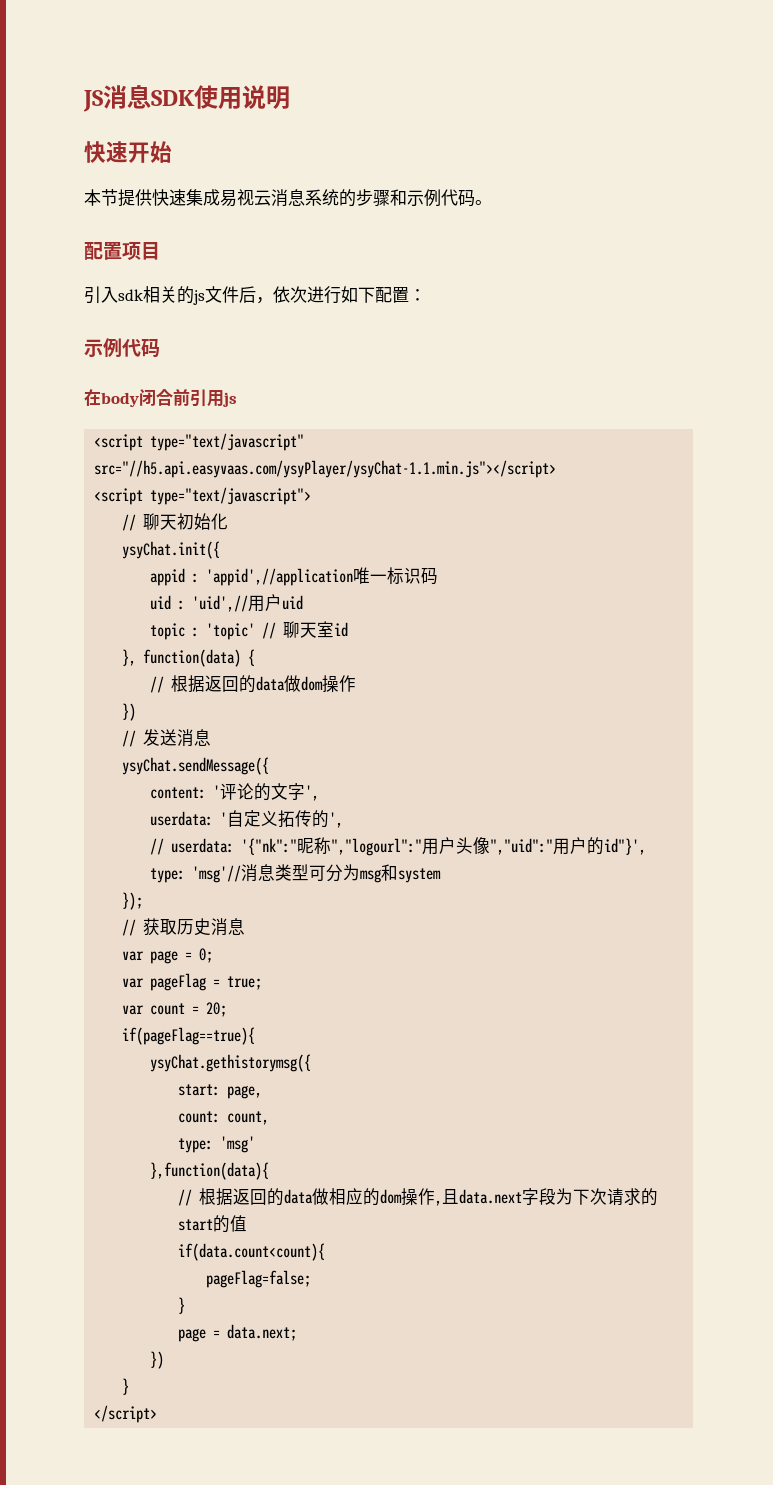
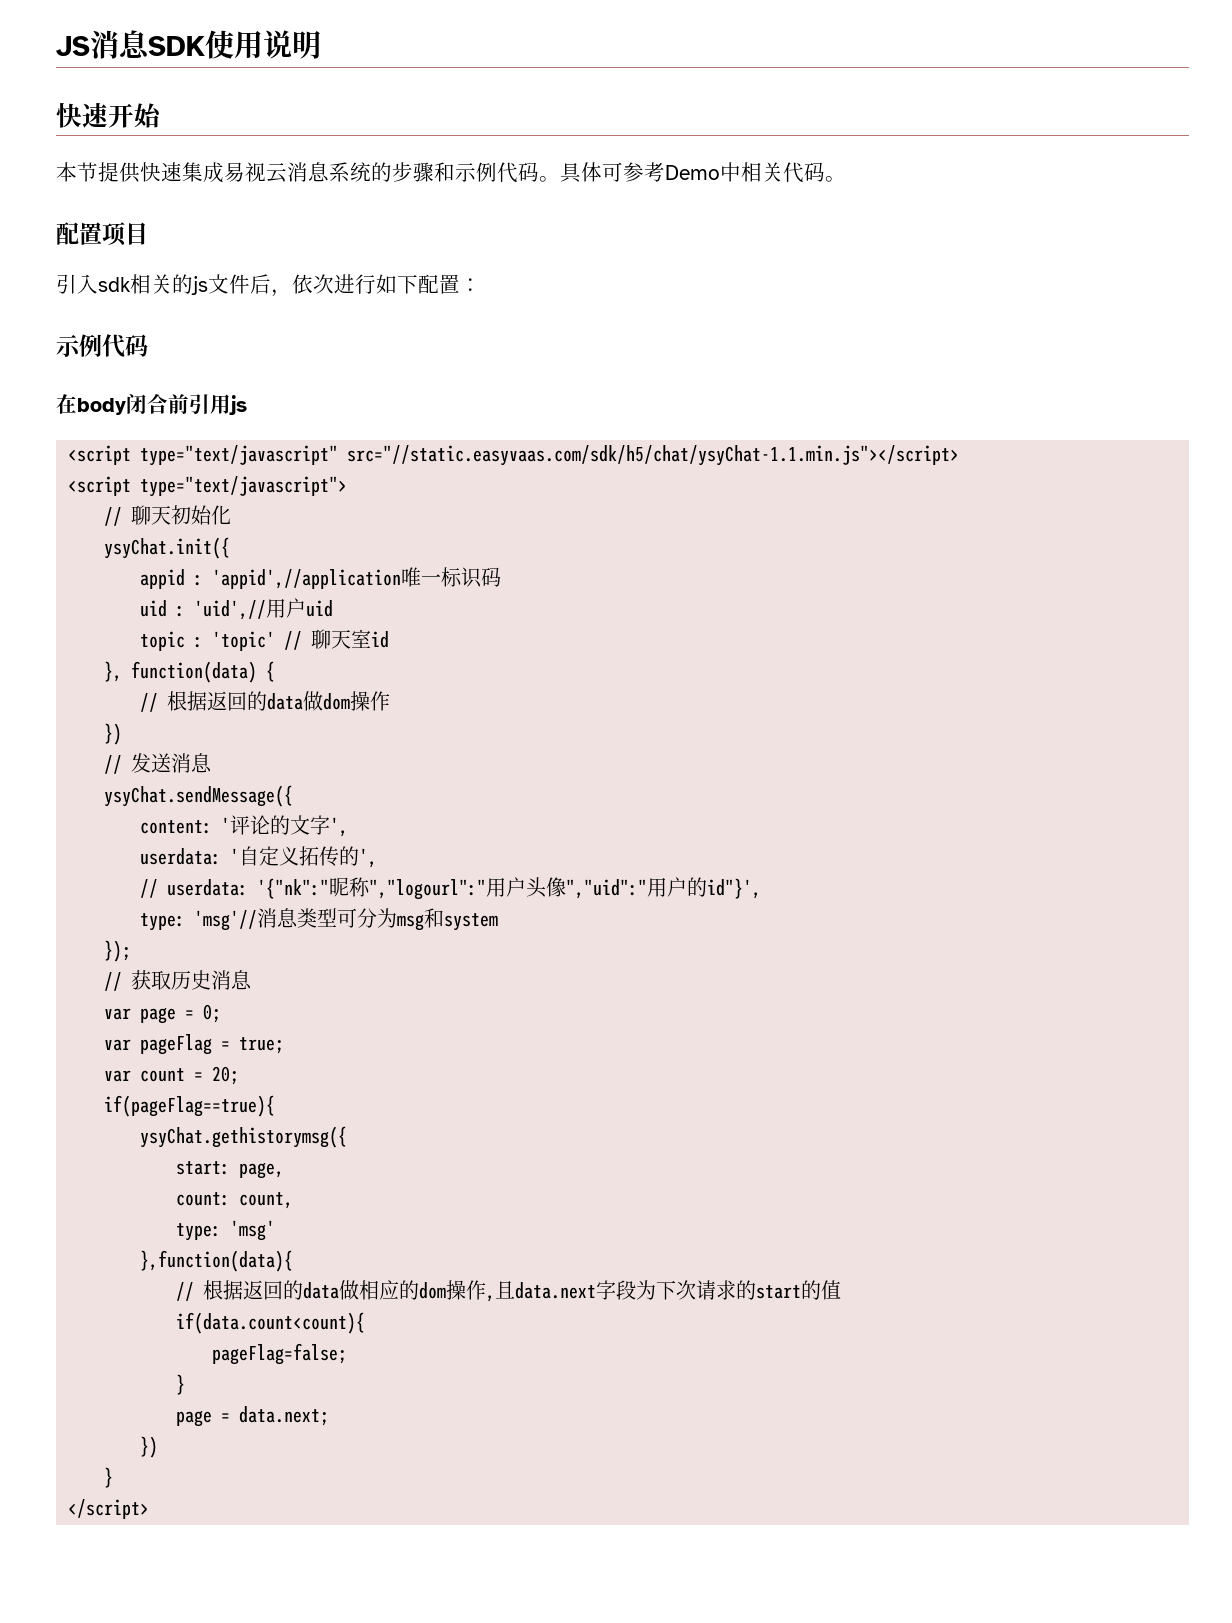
+ 具体可参考Demo中相关代码。
- <script type="text/javascript" src="//h5.api.easyvaas.com/ysyPlayer/ysyChat-1.1.min.js"></script>
+ <script type="text/javascript" src="//static.easyvaas.com/sdk/h5/chat/ysyChat-1.1.min.js"></script>

